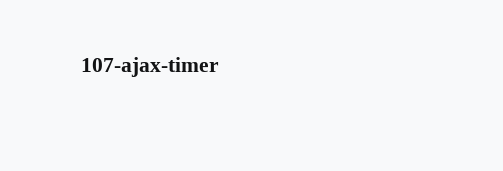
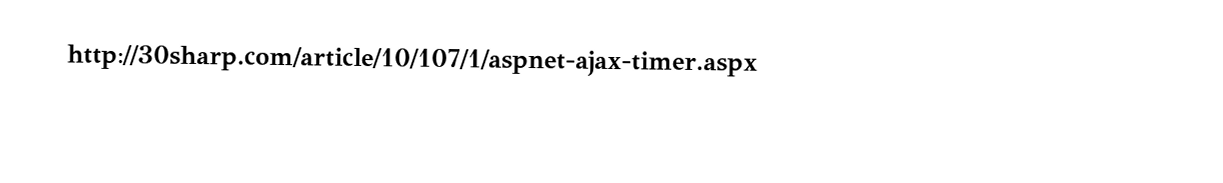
- 107-ajax-timer
+ http://30sharp.com/article/10/107/1/aspnet-ajax-timer.aspx

